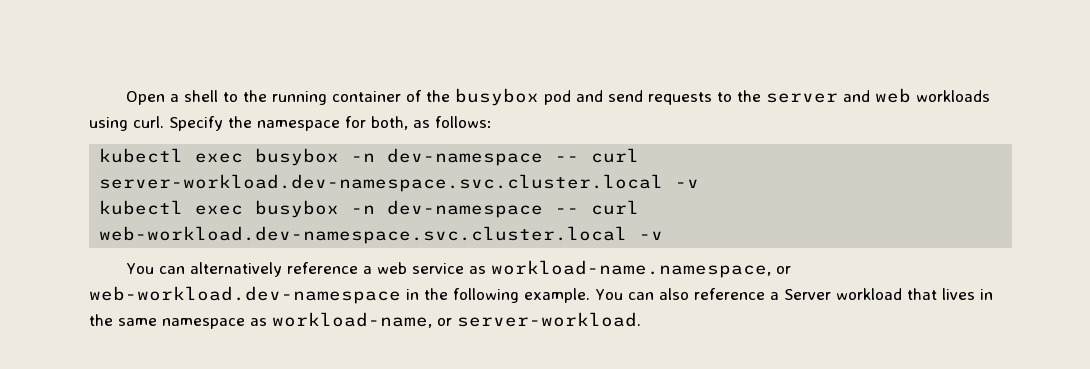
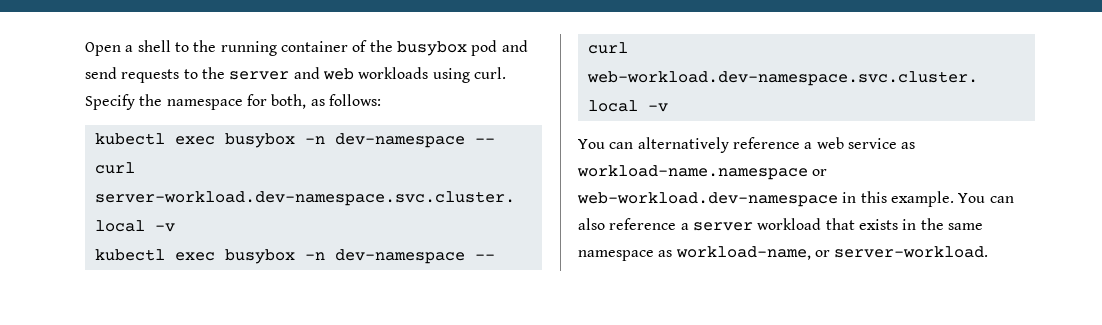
- You can alternatively reference a web service as workload-name.namespace, or web-workload.dev-namespace in the following example.
+ You can alternatively reference a web service as workload-name.namespace or web-workload.dev-namespace in this example.
- You can also reference a Server workload that lives in the same namespace as workload-name, or server-workload.
+ You can also reference a server workload that exists in the same namespace as workload-name, or server-workload.

